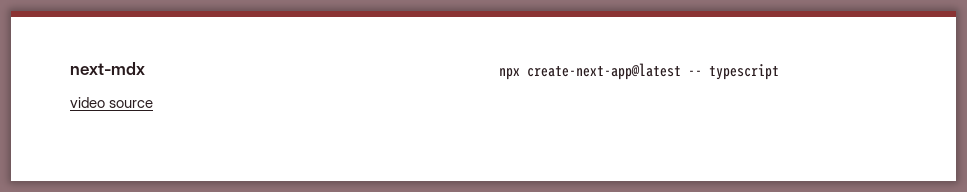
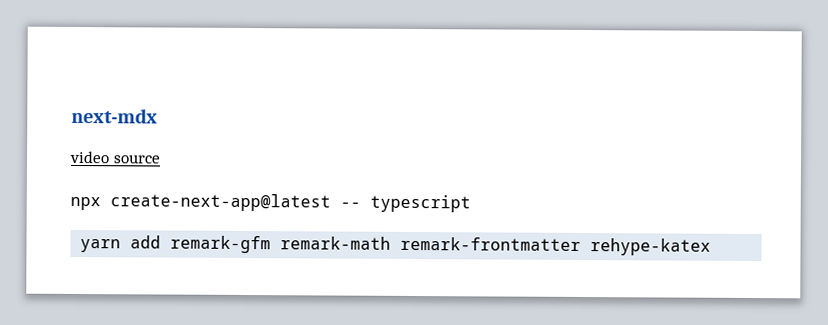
+ yarn add remark-gfm remark-math remark-frontmatter rehype-katex

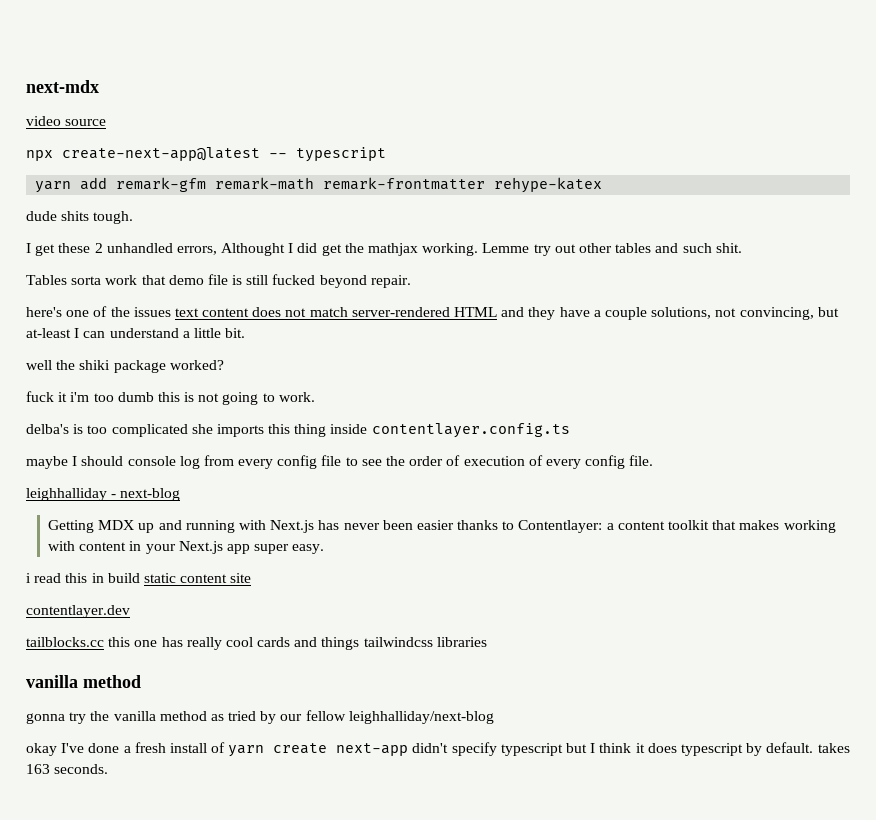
+ dude shits tough.
+ I get these 2 unhandled errors, Althought I did get the mathjax working. Lemme try out other tables and such shit.
+ Tables sorta work that demo file is still fucked beyond repair.
+ here's one of the issues text content does not match server-rendered HTML and they have a couple solutions, not convincing, but at-least I can understand a little bit.
+ well the shiki package worked?
+ fuck it i'm too dumb this is not going to work.
+ delba's is too complicated she imports this thing inside contentlayer.config.ts
+ maybe I should console log from every config file to see the order of execution of every config file.
+ leighhalliday - next-blog
+ Getting MDX up and running with Next.js has never been easier thanks to Contentlayer: a content toolkit that makes working with content in your Next.js app super easy.
+ i read this in build static content site
+ contentlayer.dev
+ tailblocks.cc this one has really cool cards and things tailwindcss libraries
+ vanilla method
+ gonna try the vanilla method as tried by our fellow leighhalliday/next-blog
+ okay I've done a fresh install of yarn create next-app didn't specify typescript but I think it does typescript by default. takes 163 seconds.

